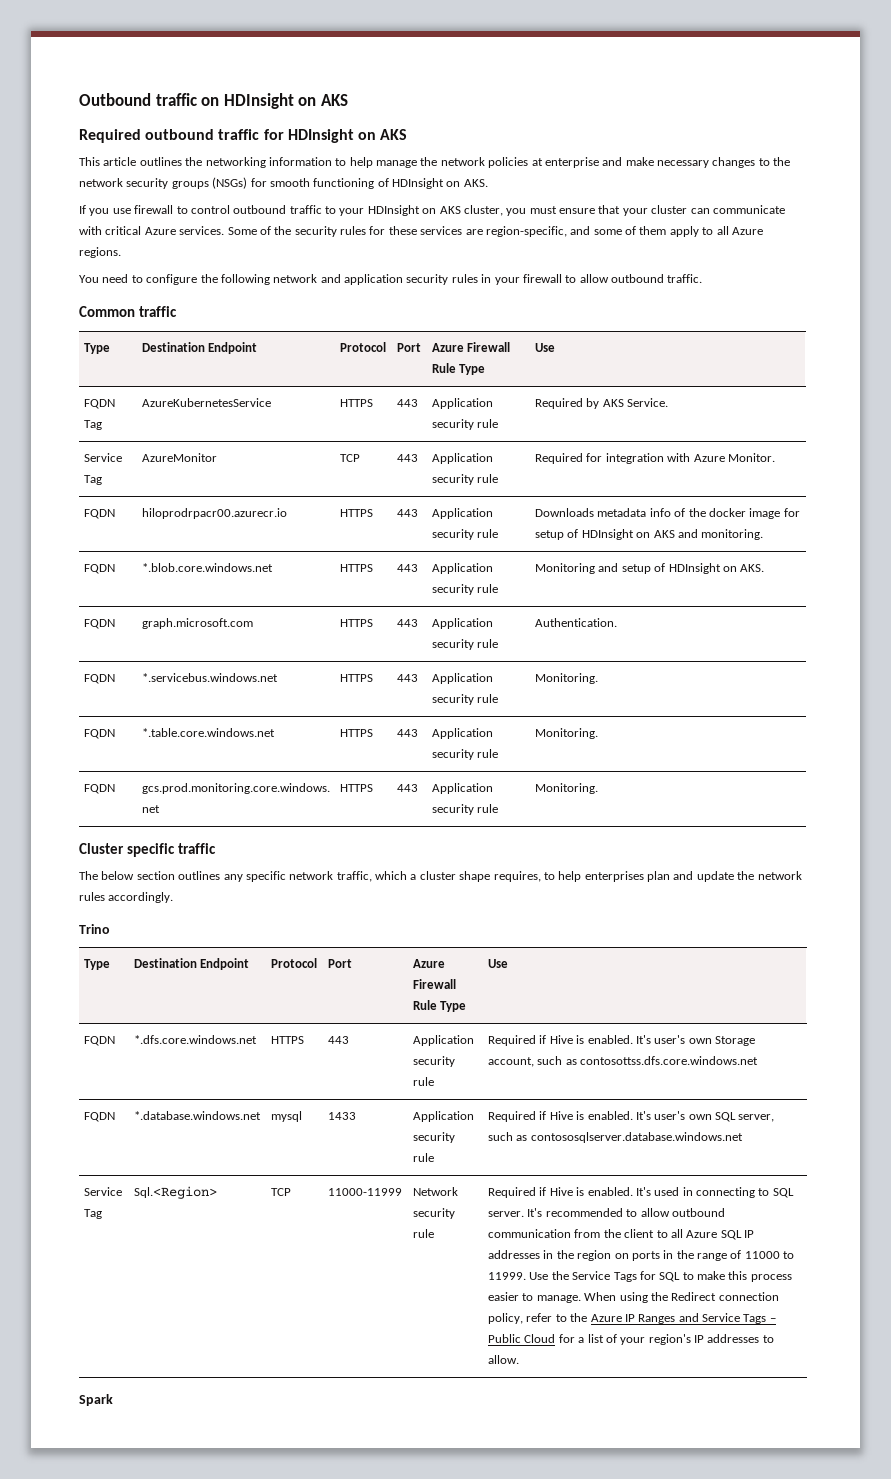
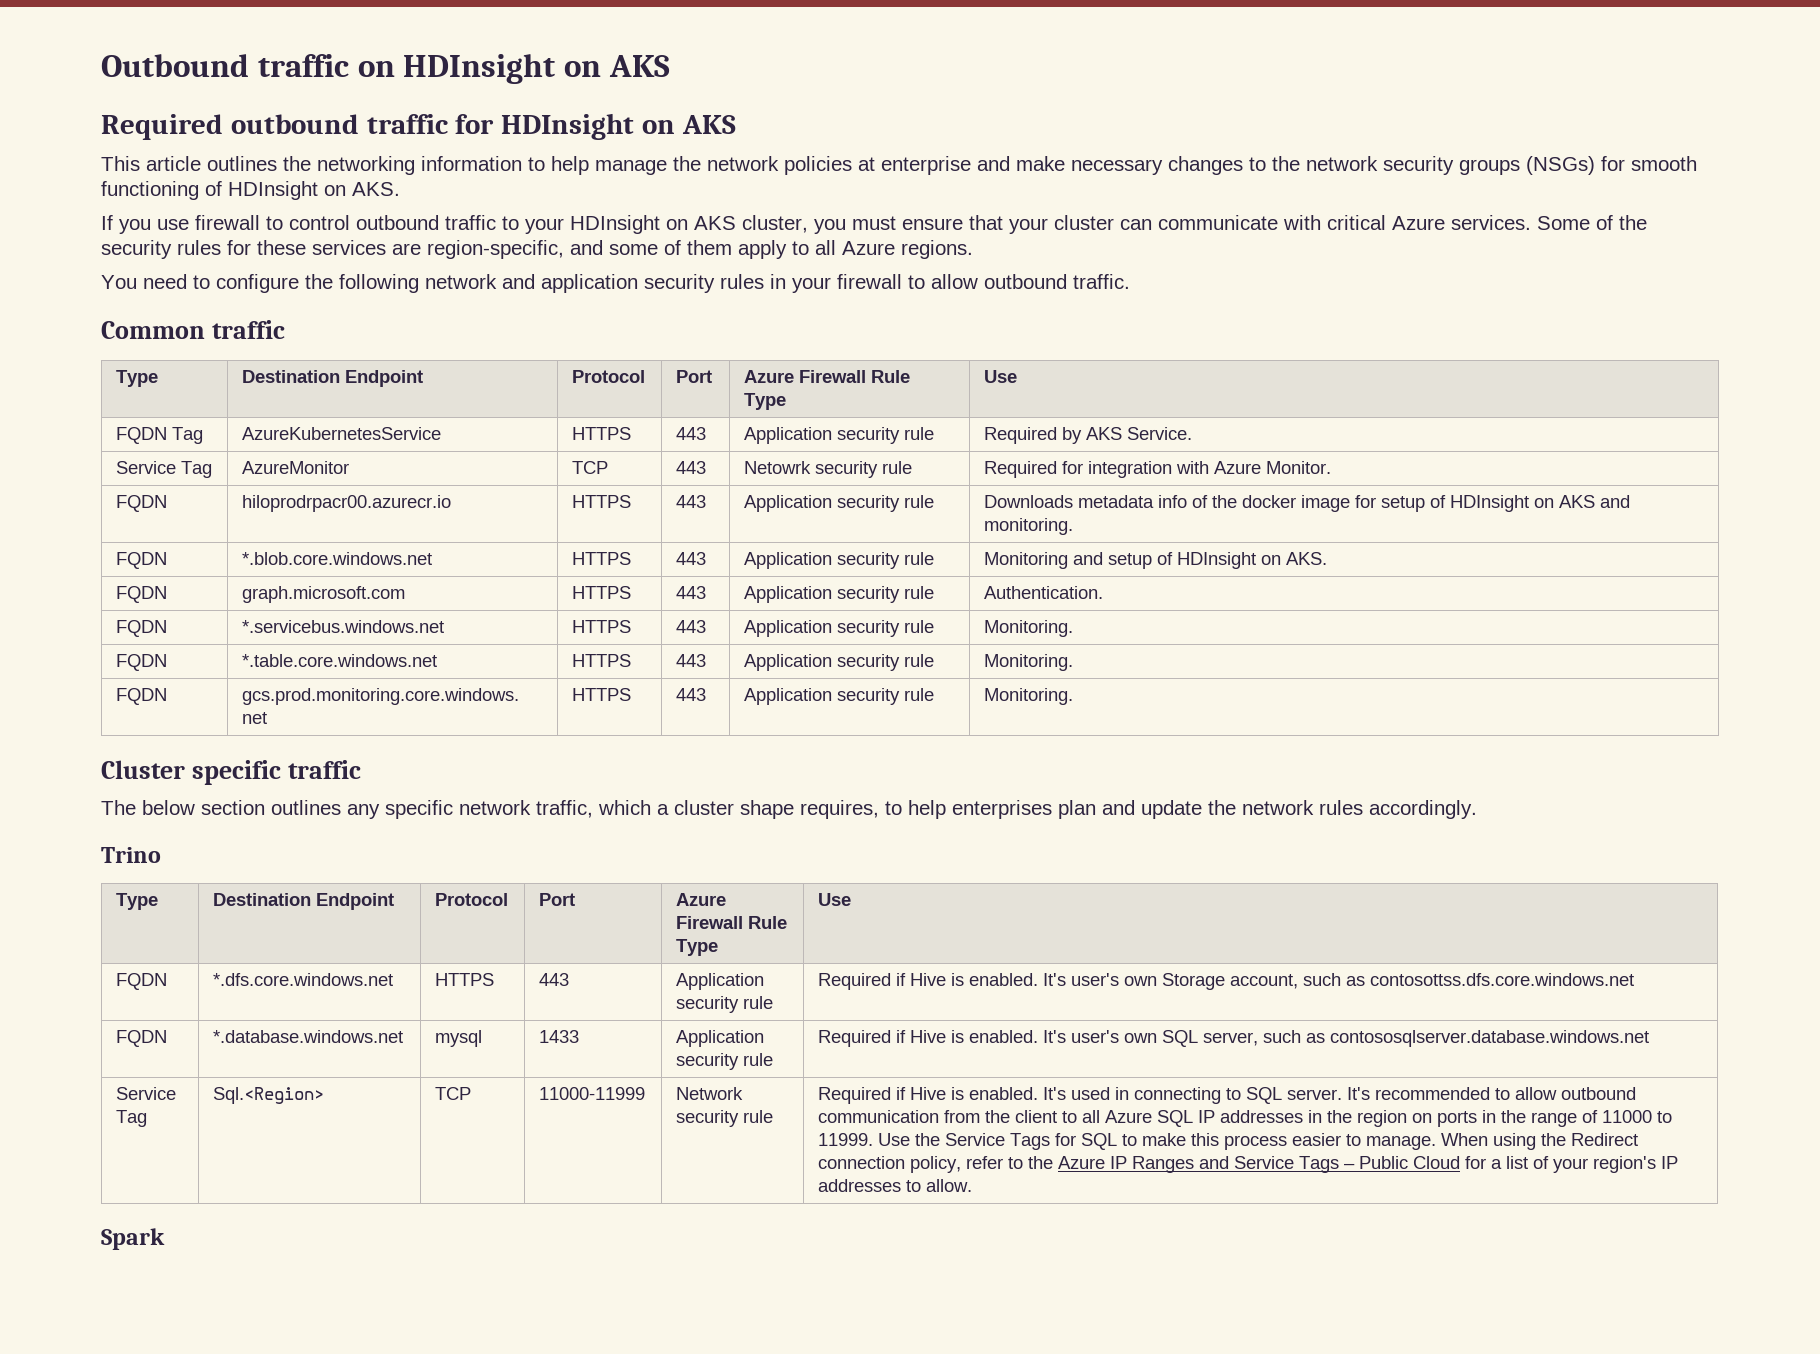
- Service Tag | AzureMonitor | TCP | 443 | Application security rule | Required for integration with Azure Monitor.
+ Service Tag | AzureMonitor | TCP | 443 | Netowrk security rule | Required for integration with Azure Monitor.

